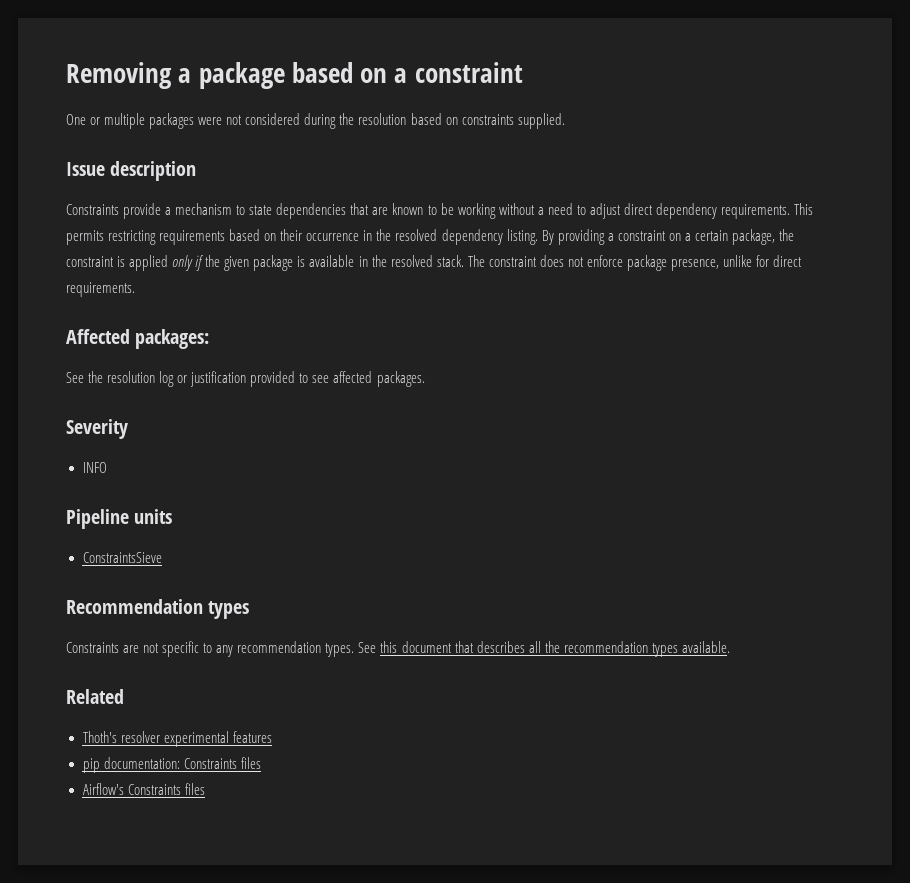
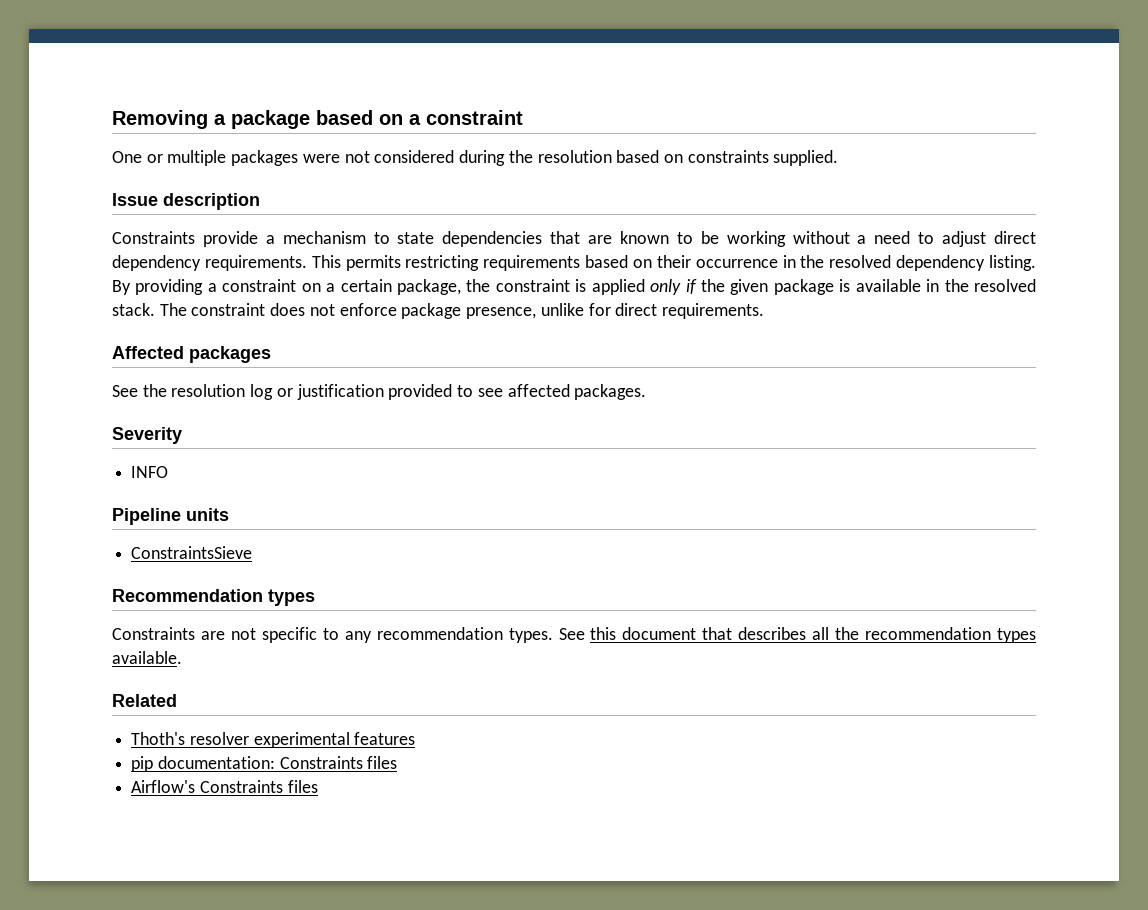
- Affected packages:
+ Affected packages

